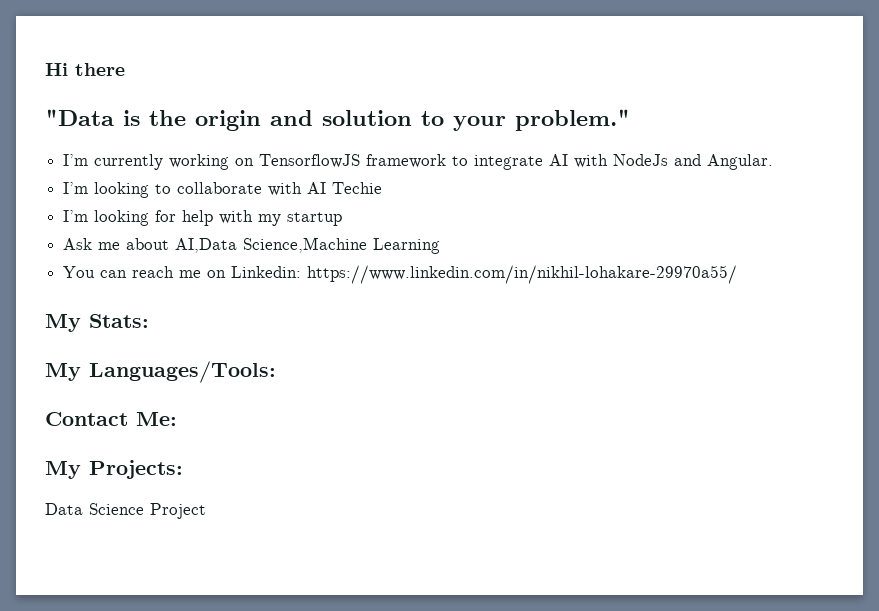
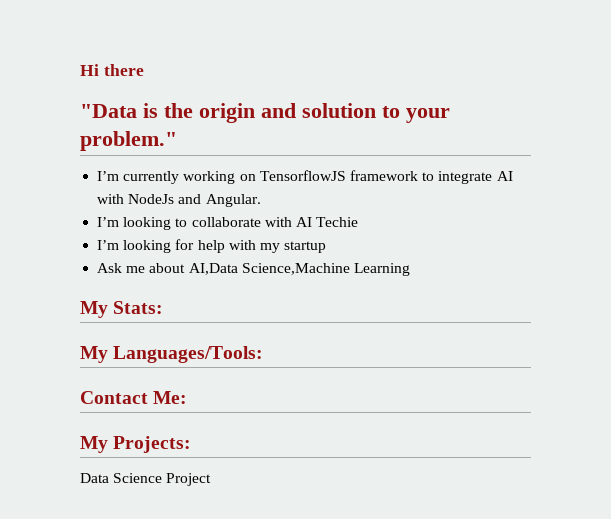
- You can reach me on Linkedin: https://www.linkedin.com/in/nikhil-lohakare-29970a55/

